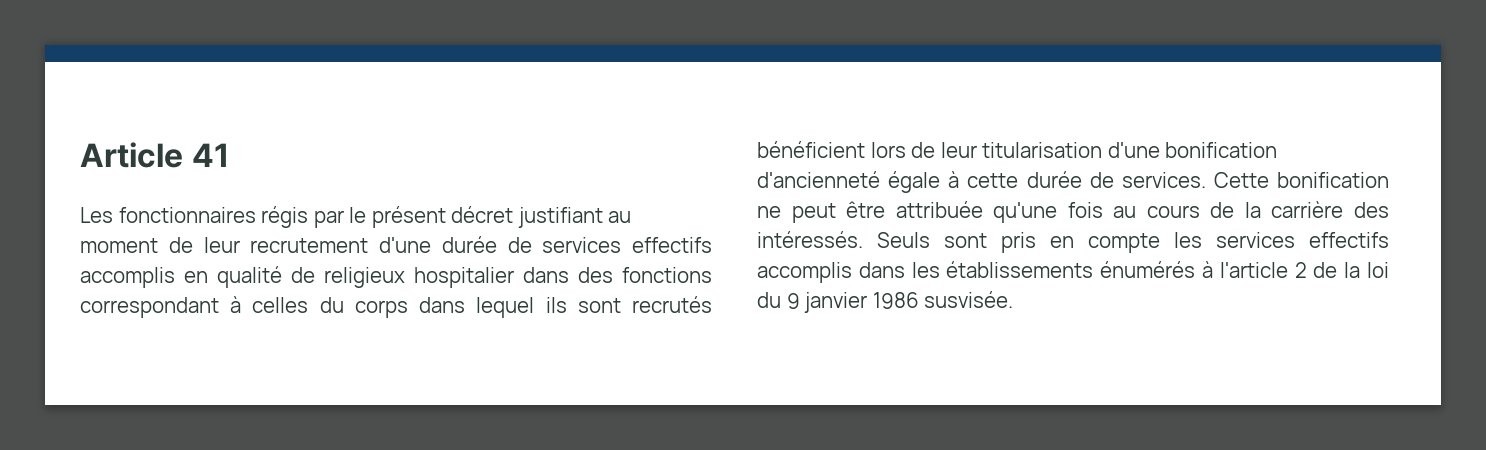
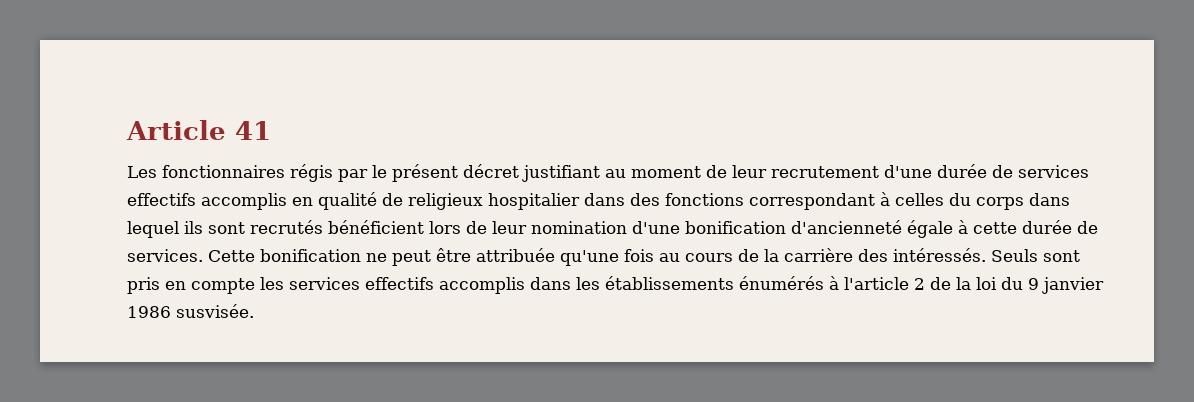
- Les fonctionnaires régis par le présent décret justifiant au moment de leur recrutement d'une durée de services effectifs accomplis en qualité de religieux hospitalier dans des fonctions correspondant à celles du corps dans lequel ils sont recrutés bénéficient lors de leur titularisation d'une bonification d'ancienneté égale à cette durée de services.
+ Les fonctionnaires régis par le présent décret justifiant au moment de leur recrutement d'une durée de services effectifs accomplis en qualité de religieux hospitalier dans des fonctions correspondant à celles du corps dans lequel ils sont recrutés bénéficient lors de leur nomination d'une bonification d'ancienneté égale à cette durée de services.

